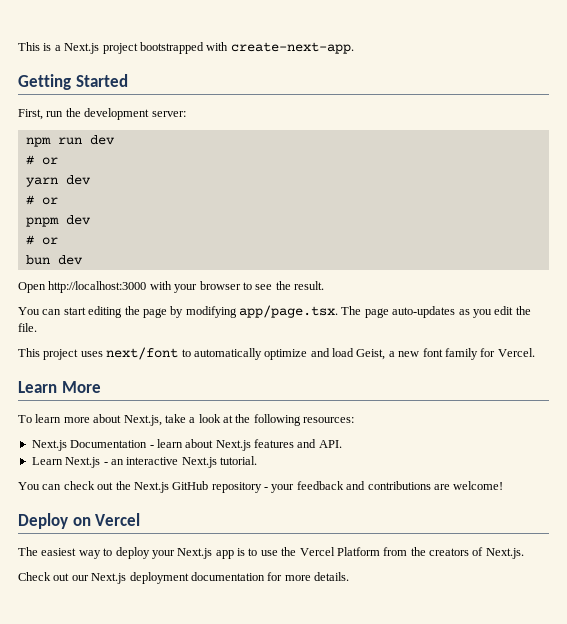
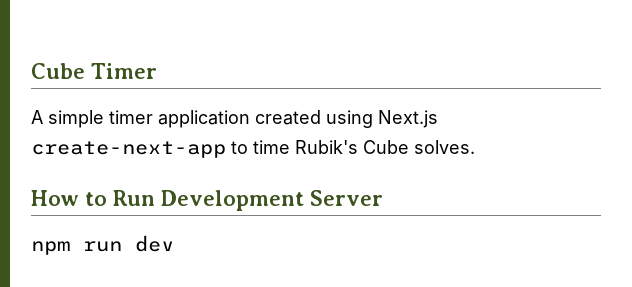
- This is a Next.js project bootstrapped with create-next-app.
- Getting Started
- First, run the development server:
+ Cube Timer
+ A simple timer application created using Next.js create-next-app to time Rubik's Cube solves.
+ How to Run Development Server
  npm run dev
- # or
- yarn dev
- # or
- pnpm dev
- # or
- bun dev
- Open http://localhost:3000 with your browser to see the result.
- You can start editing the page by modifying app/page.tsx. The page auto-updates as you edit the file.
- This project uses next/font to automatically optimize and load Geist, a new font family for Vercel.
- Learn More
- To learn more about Next.js, take a look at the following resources:
- Next.js Documentation - learn about Next.js features and API.
- Learn Next.js - an interactive Next.js tutorial.
- You can check out the Next.js GitHub repository - your feedback and contributions are welcome!
- Deploy on Vercel
- The easiest way to deploy your Next.js app is to use the Vercel Platform from the creators of Next.js.
- Check out our Next.js deployment documentation for more details.

